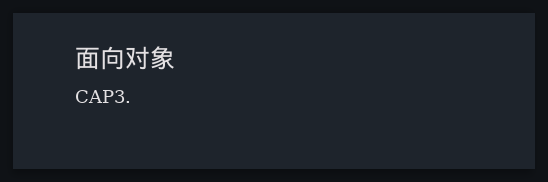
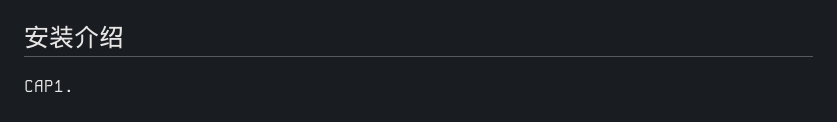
- 面向对象
- CAP3.
+ 安装介绍
+ CAP1.

